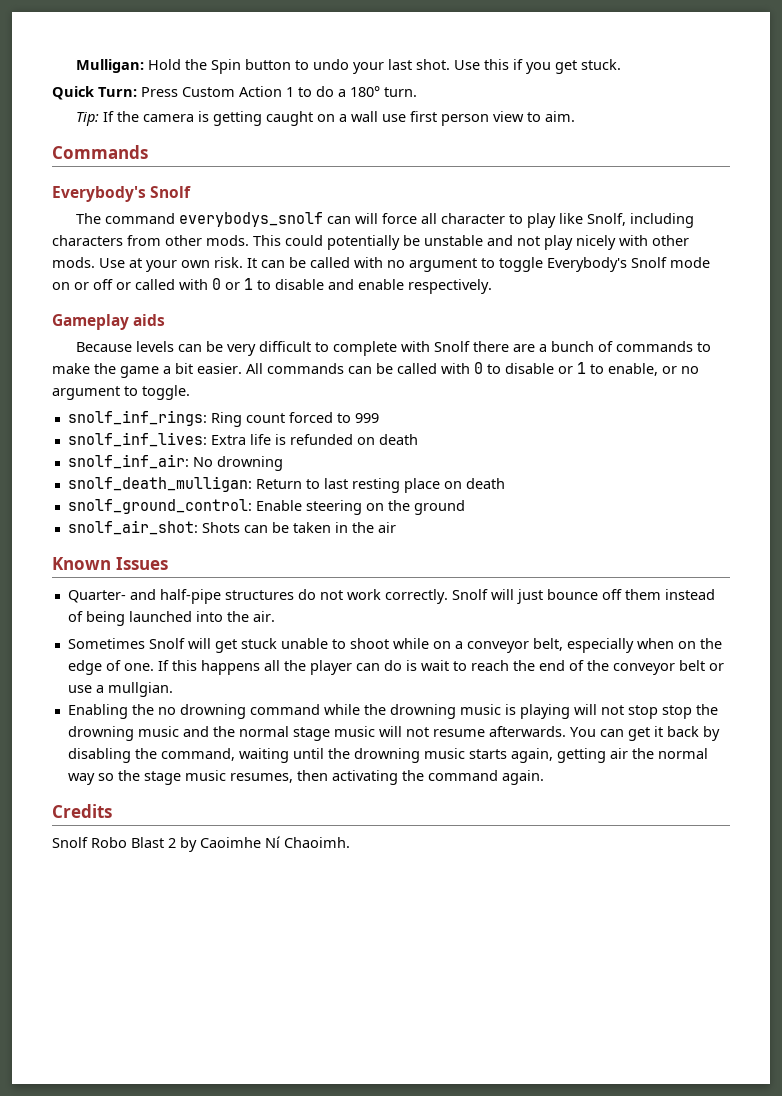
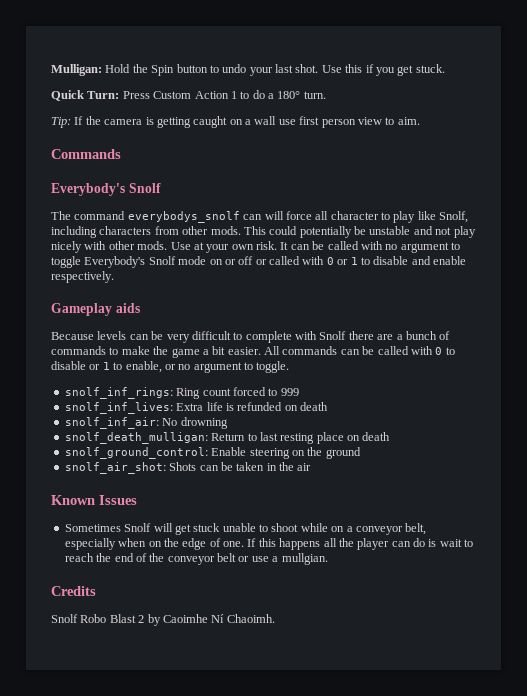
- Quarter- and half-pipe structures do not work correctly. Snolf will just bounce off them instead of being launched into the air.
- Enabling the no drowning command while the drowning music is playing will not stop stop the drowning music and the normal stage music will not resume afterwards. You can get it back by disabling the command, waiting until the drowning music starts again, getting air the normal way so the stage music resumes, then activating the command again.

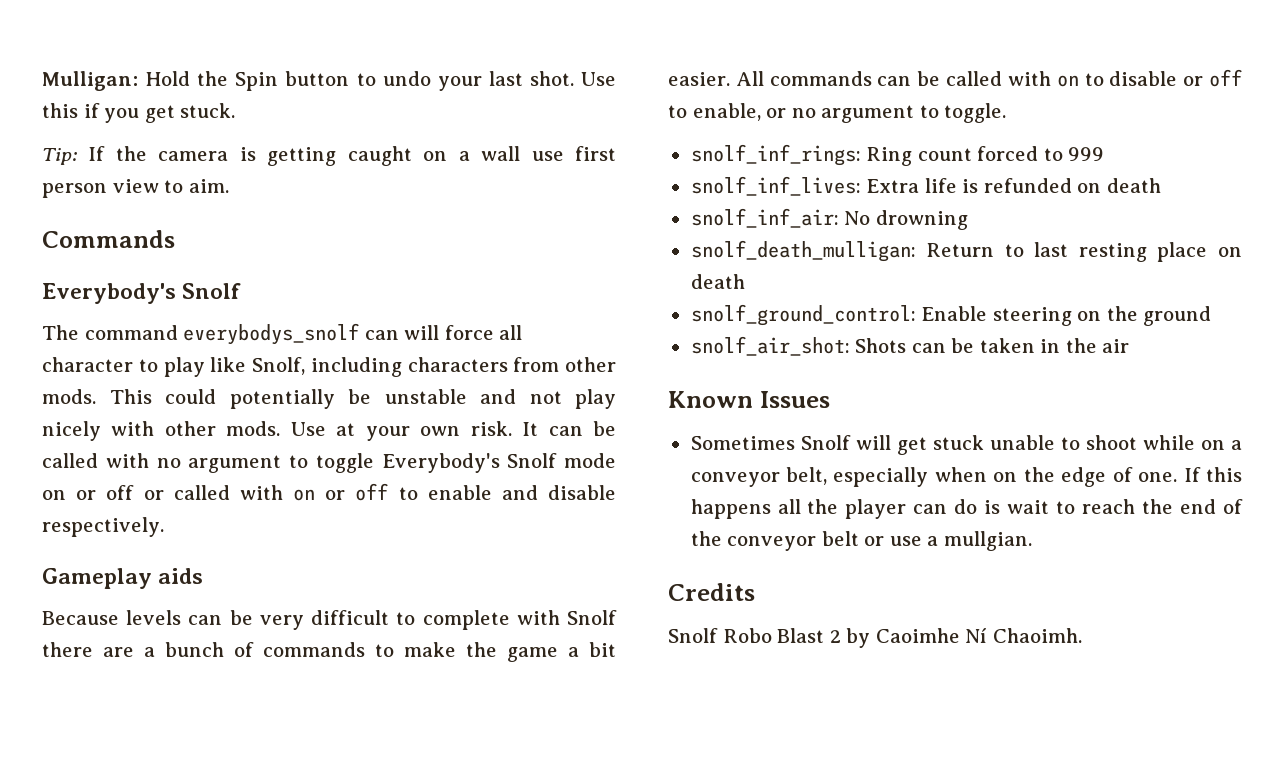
- Quick Turn: Press Custom Action 1 to do a 180° turn.
- It can be called with no argument to toggle Everybody's Snolf mode on or off or called with 0 or 1 to disable and enable respectively.
+ It can be called with no argument to toggle Everybody's Snolf mode on or off or called with on or off to enable and disable respectively.
- All commands can be called with 0 to disable or 1 to enable, or no argument to toggle.
+ All commands can be called with on to disable or off to enable, or no argument to toggle.

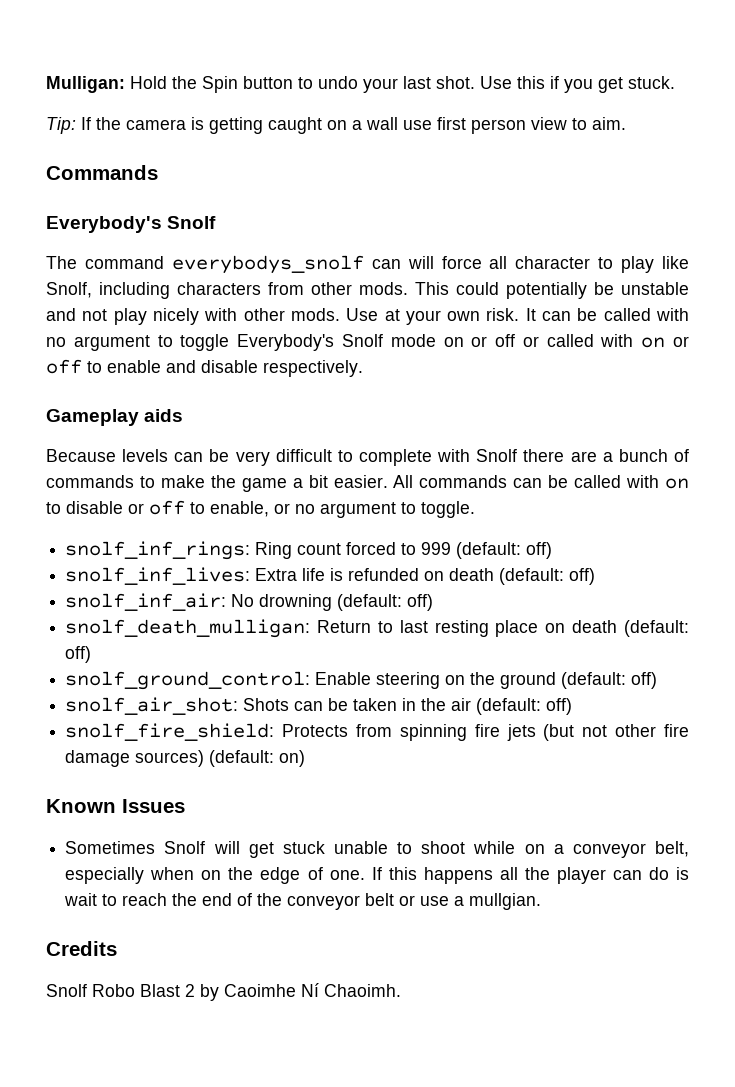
- snolf_inf_rings: Ring count forced to 999
+ snolf_inf_rings: Ring count forced to 999 (default: off)
- snolf_inf_lives: Extra life is refunded on death
+ snolf_inf_lives: Extra life is refunded on death (default: off)
- snolf_inf_air: No drowning
+ snolf_inf_air: No drowning (default: off)
- snolf_death_mulligan: Return to last resting place on death
+ snolf_death_mulligan: Return to last resting place on death (default: off)
- snolf_ground_control: Enable steering on the ground
+ snolf_ground_control: Enable steering on the ground (default: off)
- snolf_air_shot: Shots can be taken in the air
+ snolf_air_shot: Shots can be taken in the air (default: off)
+ snolf_fire_shield: Protects from spinning fire jets (but not other fire damage sources) (default: on)

